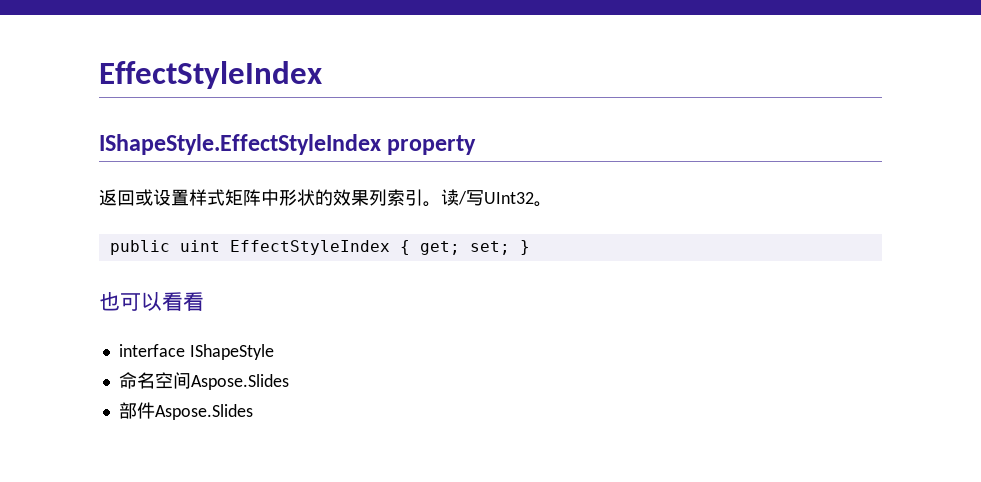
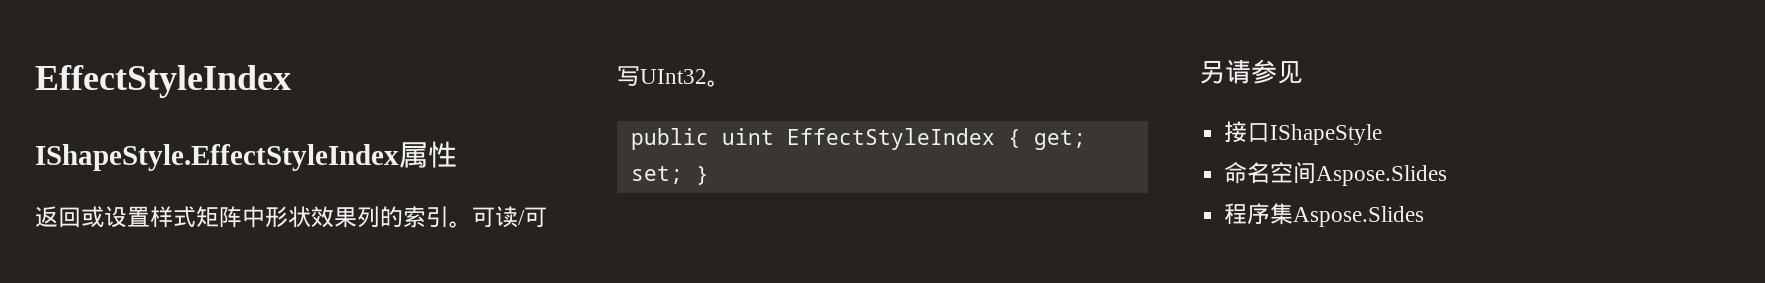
- IShapeStyle.EffectStyleIndex property
+ IShapeStyle.EffectStyleIndex属性
- 返回或设置样式矩阵中形状的效果列索引。读/写UInt32。
+ 返回或设置样式矩阵中形状效果列的索引。可读/可写UInt32。
- 也可以看看
- interface IShapeStyle
+ 另请参见
+ 接口IShapeStyle
- 部件Aspose.Slides
+ 程序集Aspose.Slides

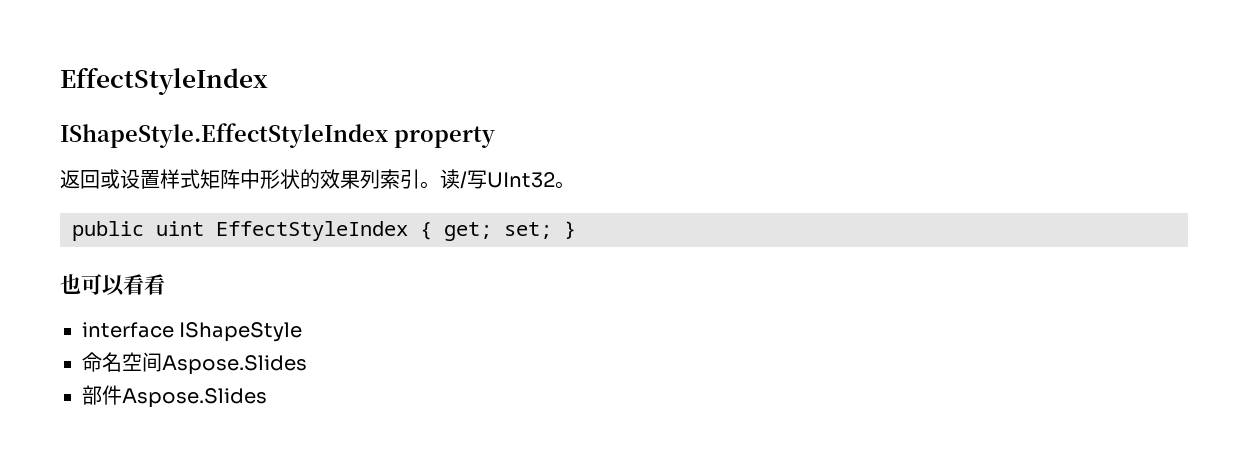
- IShapeStyle.EffectStyleIndex属性
+ IShapeStyle.EffectStyleIndex property
- 返回或设置样式矩阵中形状效果列的索引。可读/可写UInt32。
+ 返回或设置样式矩阵中形状的效果列索引。读/写UInt32。
- 另请参见
- 接口IShapeStyle
+ 也可以看看
+ interface IShapeStyle
- 程序集Aspose.Slides
+ 部件Aspose.Slides

